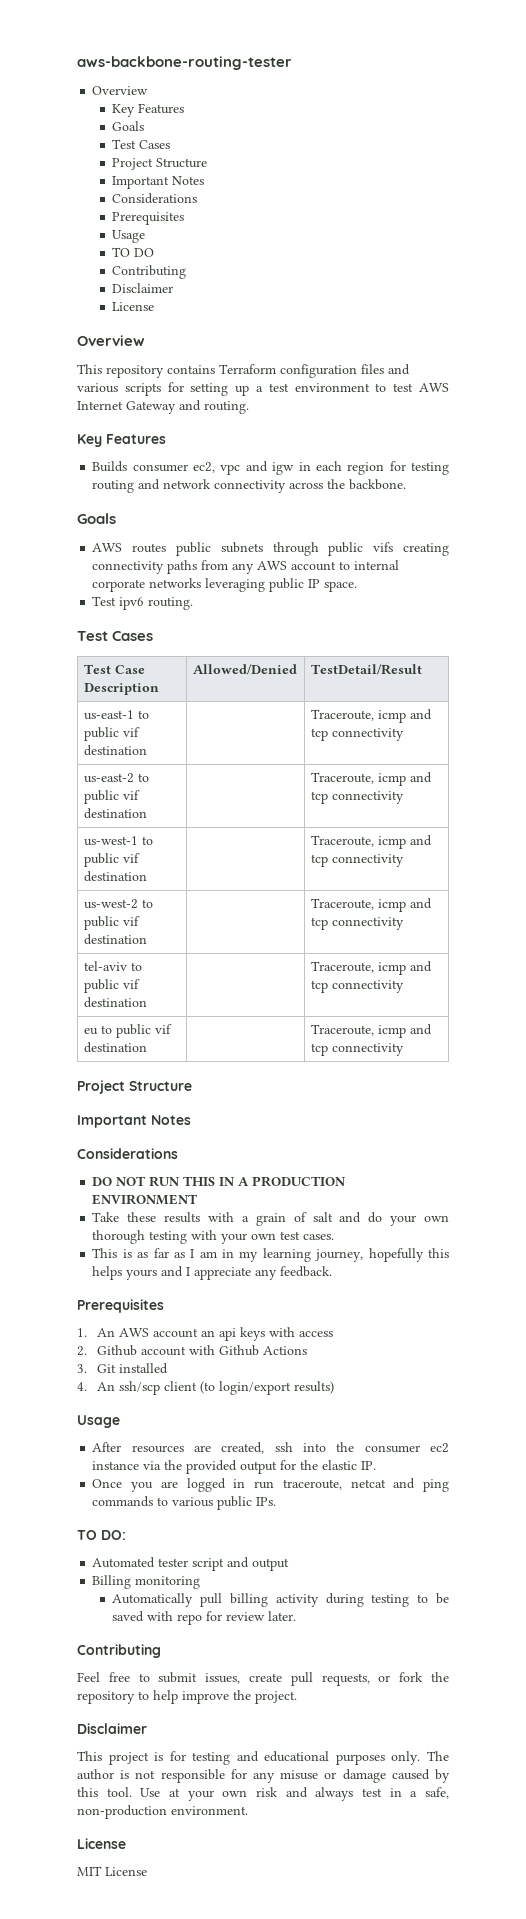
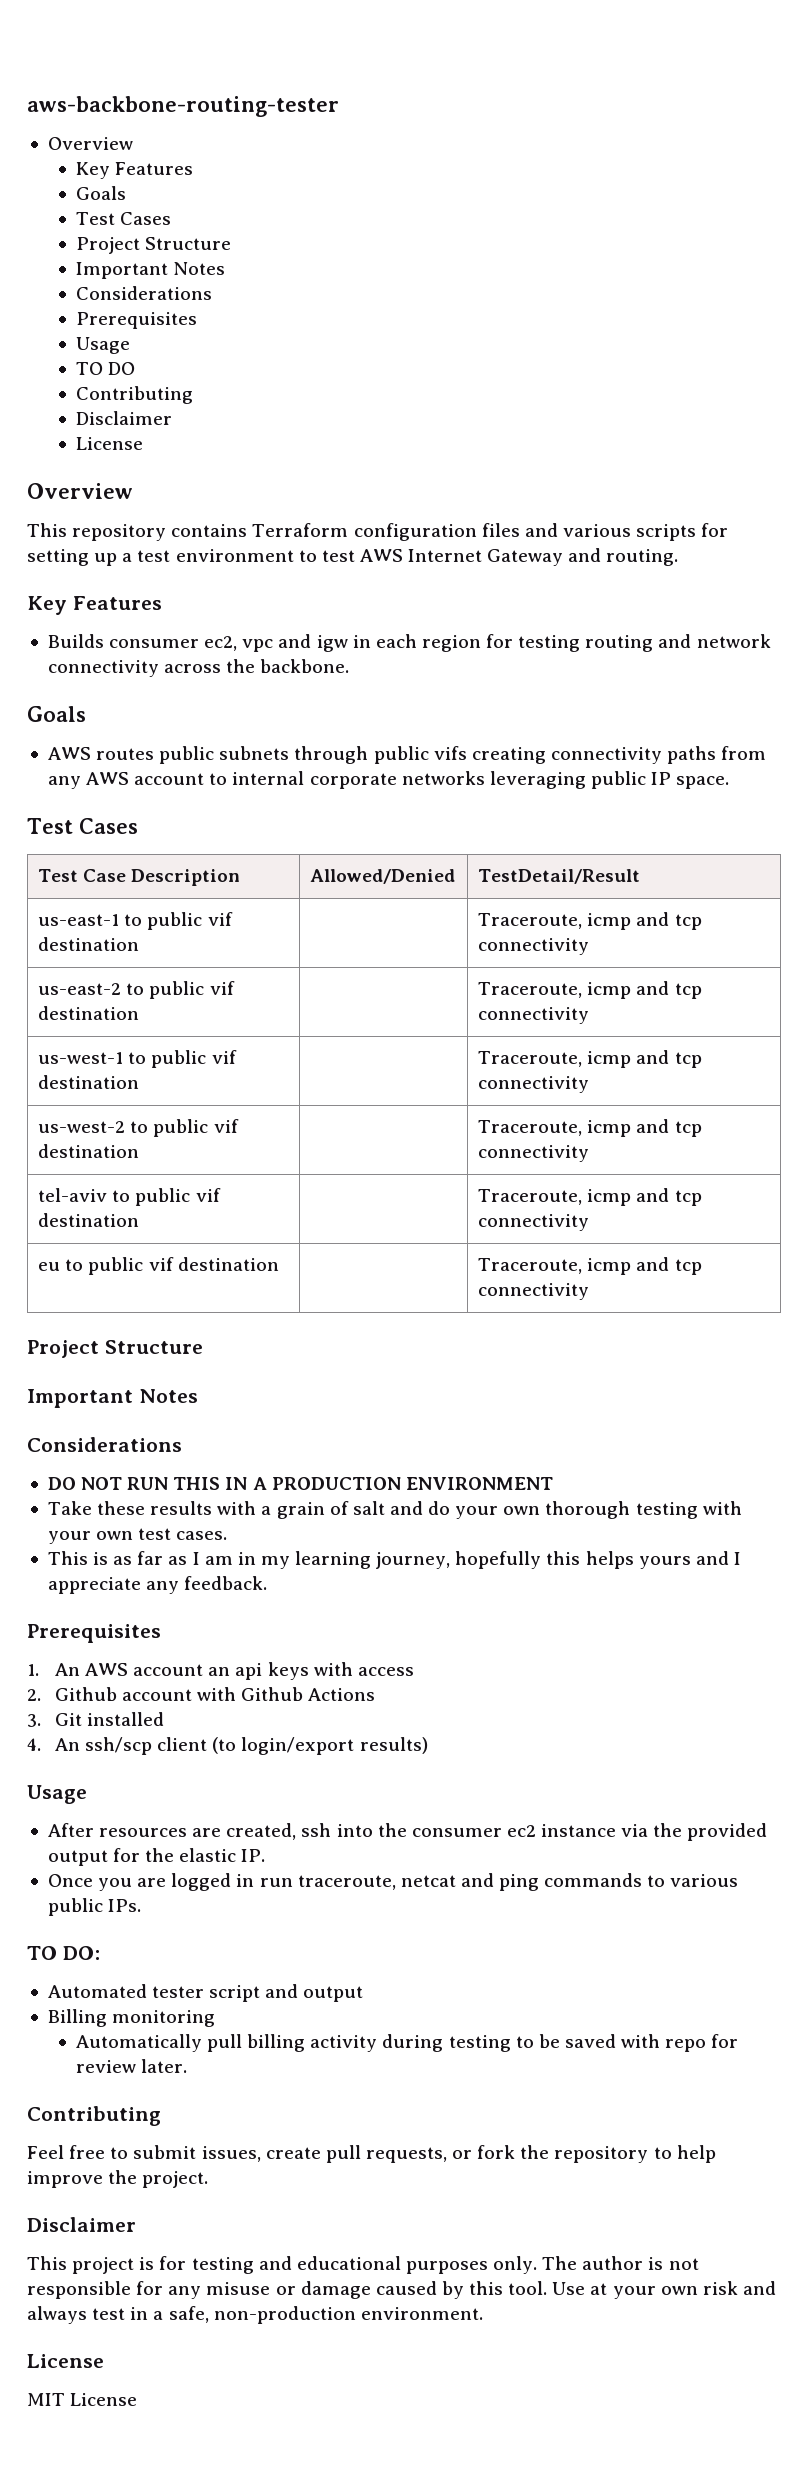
- Test ipv6 routing.

